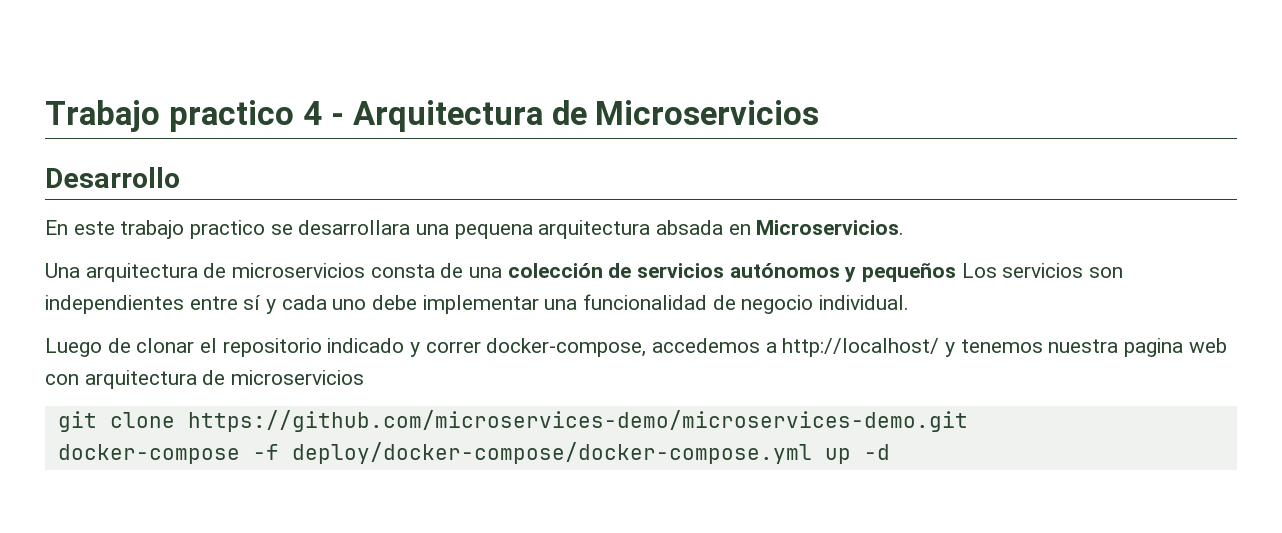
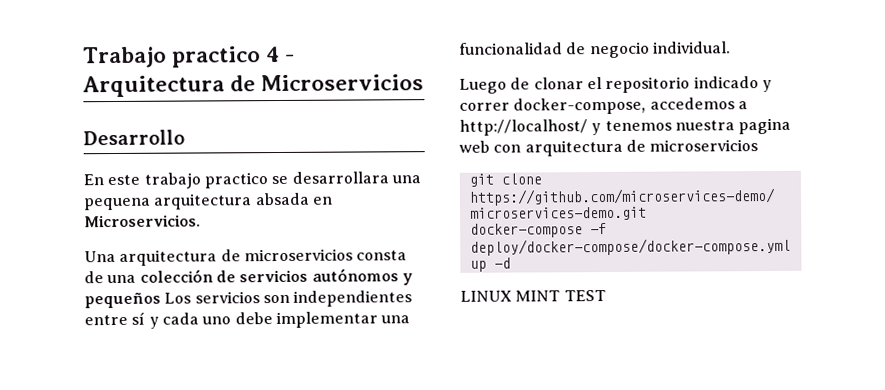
+ LINUX MINT TEST

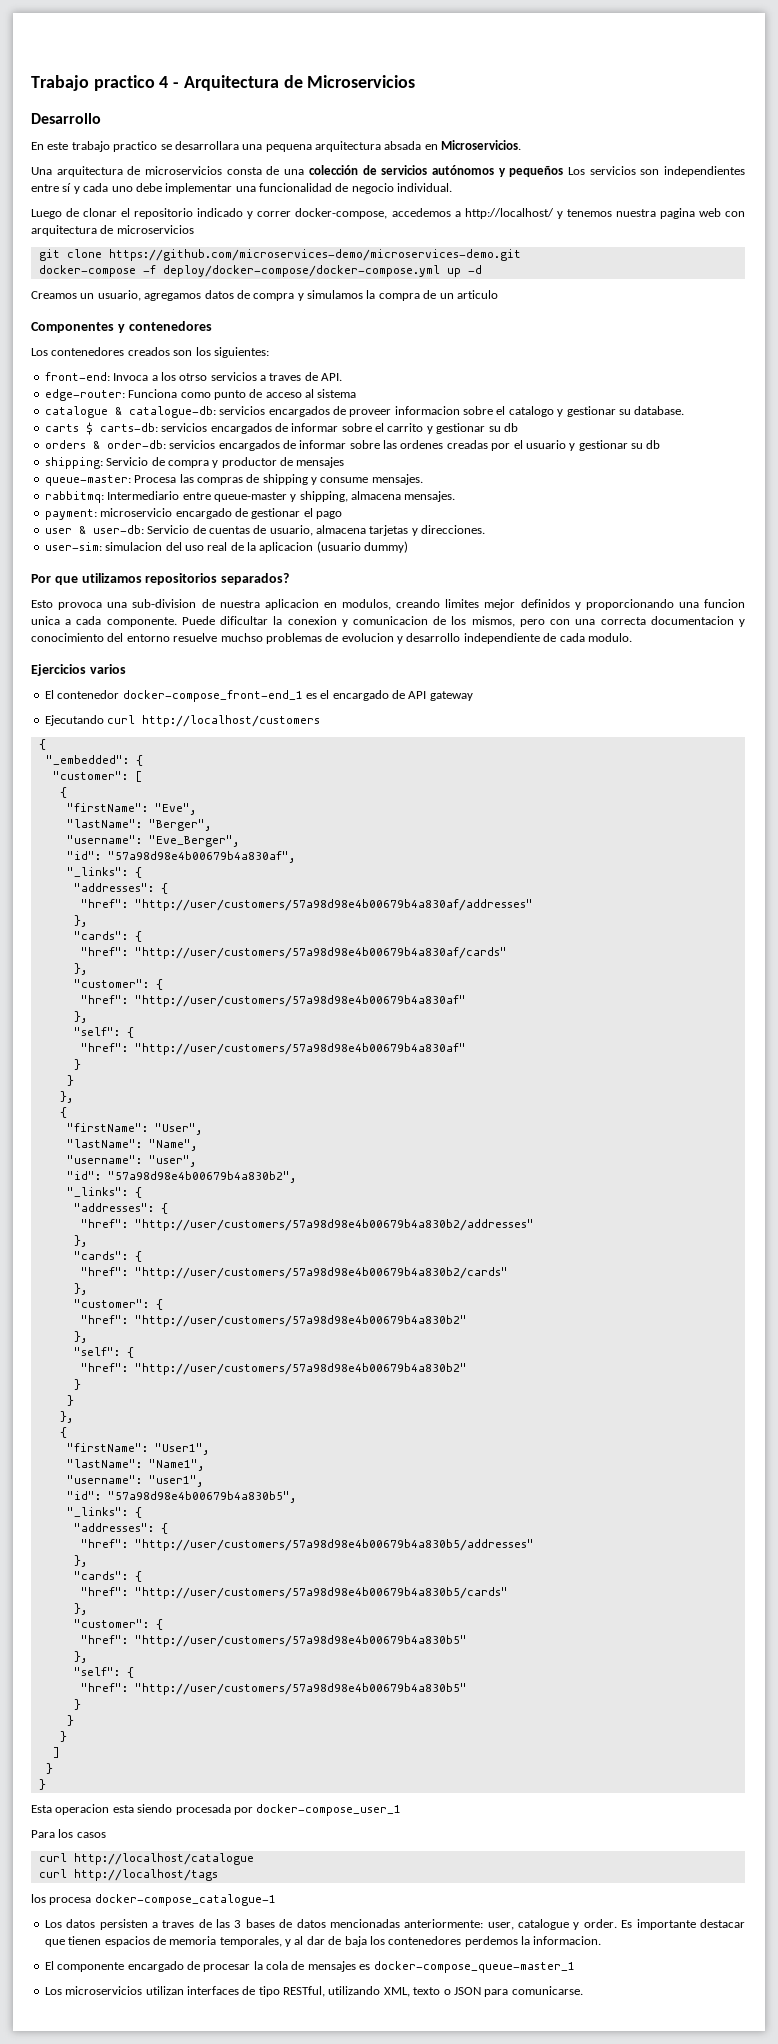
- LINUX MINT TEST
+ Creamos un usuario, agregamos datos de compra y simulamos la compra de un articulo
+ Componentes y contenedores
+ Los contenedores creados son los siguientes:
+ front-end: Invoca a los otrso servicios a traves de API.
+ edge-router: Funciona como punto de acceso al sistema
+ catalogue & catalogue-db: servicios encargados de proveer informacion sobre el catalogo y gestionar su database.
+ carts $ carts-db: servicios encargados de informar sobre el carrito y gestionar su db
+ orders & order-db: servicios encargados de informar sobre las ordenes creadas por el usuario y gestionar su db
+ shipping: Servicio de compra y productor de mensajes
+ queue-master: Procesa las compras de shipping y consume mensajes.
+ rabbitmq: Intermediario entre queue-master y shipping, almacena mensajes.
+ payment: microservicio encargado de gestionar el pago
+ user & user-db: Servicio de cuentas de usuario, almacena tarjetas y direcciones.
+ user-sim: simulacion del uso real de la aplicacion (usuario dummy)
+ Por que utilizamos repositorios separados?
+ Esto provoca una sub-division de nuestra aplicacion en modulos, creando limites mejor definidos y proporcionando una funcion unica a cada componente. Puede dificultar la conexion y comunicacion de los mismos, pero con una correcta documentacion y conocimiento del entorno resuelve muchso problemas de evolucion y desarrollo independiente de cada modulo.
+ Ejercicios varios
+ El contenedor docker-compose_front-end_1 es el encargado de API gateway
+ Ejecutando curl http://localhost/customers
+ {
+ "_embedded": {
+ "customer": [
+ {
+ "firstName": "Eve",
+ "lastName": "Berger",
+ "username": "Eve_Berger",
+ "id": "57a98d98e4b00679b4a830af",
+ "_links": {
+ "addresses": {
+ "href": "http://user/customers/57a98d98e4b00679b4a830af/addresses"
+ },
+ "cards": {
+ "href": "http://user/customers/57a98d98e4b00679b4a830af/cards"
+ },
+ "customer": {
+ "href": "http://user/customers/57a98d98e4b00679b4a830af"
+ },
+ "self": {
+ "href": "http://user/customers/57a98d98e4b00679b4a830af"
+ }
+ }
+ },
+ {
+ "firstName": "User",
+ "lastName": "Name",
+ "username": "user",
+ "id": "57a98d98e4b00679b4a830b2",
+ "_links": {
+ "addresses": {
+ "href": "http://user/customers/57a98d98e4b00679b4a830b2/addresses"
+ },
+ "cards": {
+ "href": "http://user/customers/57a98d98e4b00679b4a830b2/cards"
+ },
+ "customer": {
+ "href": "http://user/customers/57a98d98e4b00679b4a830b2"
+ },
+ "self": {
+ "href": "http://user/customers/57a98d98e4b00679b4a830b2"
+ }
+ }
+ },
+ {
+ "firstName": "User1",
+ "lastName": "Name1",
+ "username": "user1",
+ "id": "57a98d98e4b00679b4a830b5",
+ "_links": {
+ "addresses": {
+ "href": "http://user/customers/57a98d98e4b00679b4a830b5/addresses"
+ },
+ "cards": {
+ "href": "http://user/customers/57a98d98e4b00679b4a830b5/cards"
+ },
+ "customer": {
+ "href": "http://user/customers/57a98d98e4b00679b4a830b5"
+ },
+ "self": {
+ "href": "http://user/customers/57a98d98e4b00679b4a830b5"
+ }
+ }
+ }
+ ]
+ }
+ }
+ Esta operacion esta siendo procesada por docker-compose_user_1
+ Para los casos
+ curl http://localhost/catalogue
+ curl http://localhost/tags
+ los procesa docker-compose_catalogue-1
+ Los datos persisten a traves de las 3 bases de datos mencionadas anteriormente: user, catalogue y order. Es importante destacar que tienen espacios de memoria temporales, y al dar de baja los contenedores perdemos la informacion.
+ El componente encargado de procesar la cola de mensajes es docker-compose_queue-master_1
+ Los microservicios utilizan interfaces de tipo RESTful, utilizando XML, texto o JSON para comunicarse.

